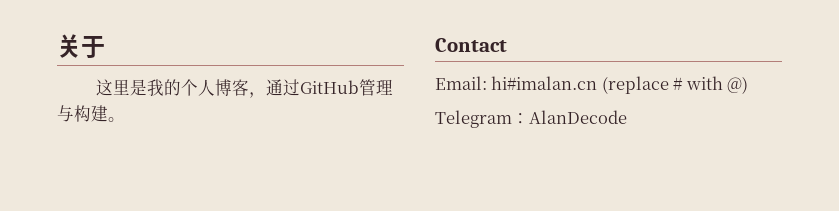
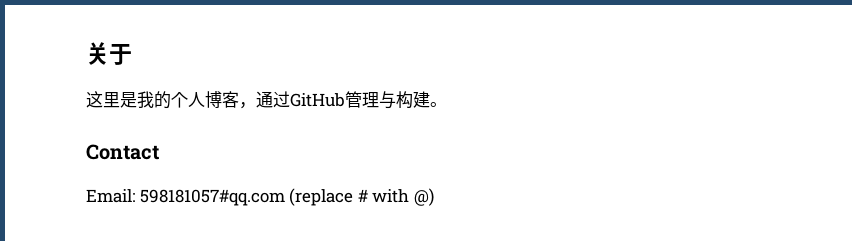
- Email: hi#imalan.cn (replace # with @)
+ Email: 598181057#qq.com (replace # with @)
- Telegram：AlanDecode

